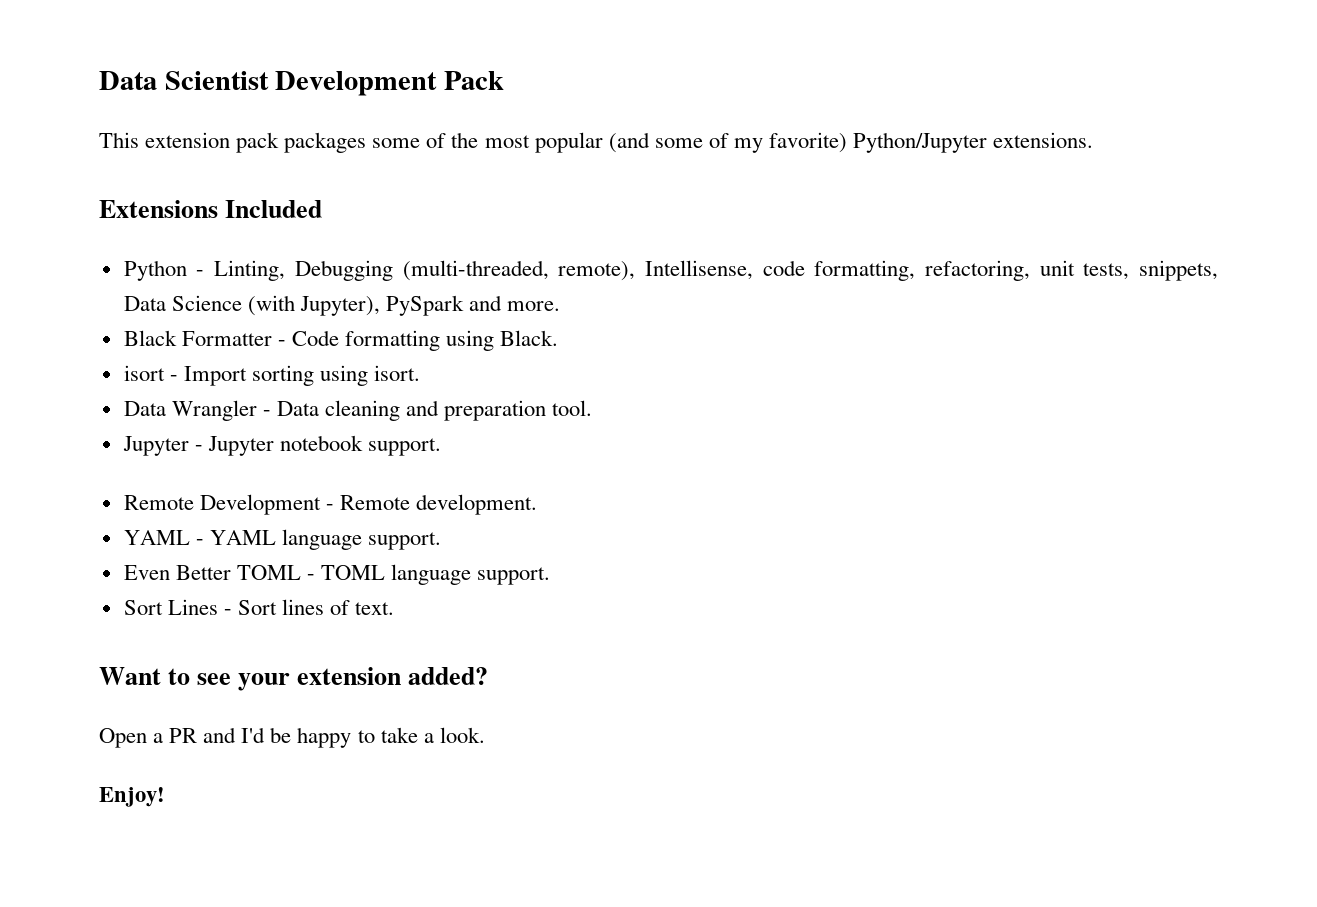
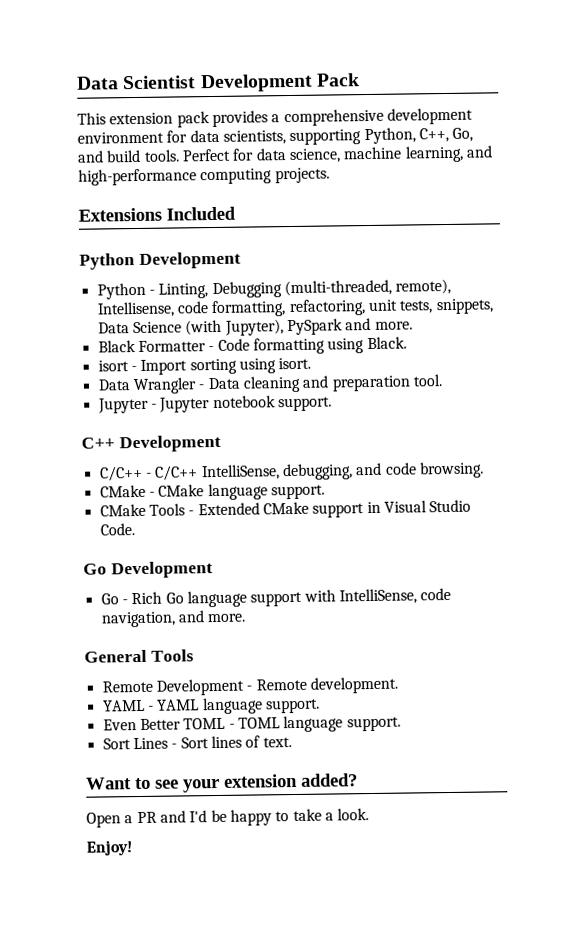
- This extension pack packages some of the most popular (and some of my favorite) Python/Jupyter extensions.
+ This extension pack provides a comprehensive development environment for data scientists, supporting Python, C++, Go, and build tools. Perfect for data science, machine learning, and high-performance computing projects.
+ Python Development
+ C++ Development
+ C/C++ - C/C++ IntelliSense, debugging, and code browsing.
+ CMake - CMake language support.
+ CMake Tools - Extended CMake support in Visual Studio Code.
+ Go Development
+ Go - Rich Go language support with IntelliSense, code navigation, and more.
+ General Tools

